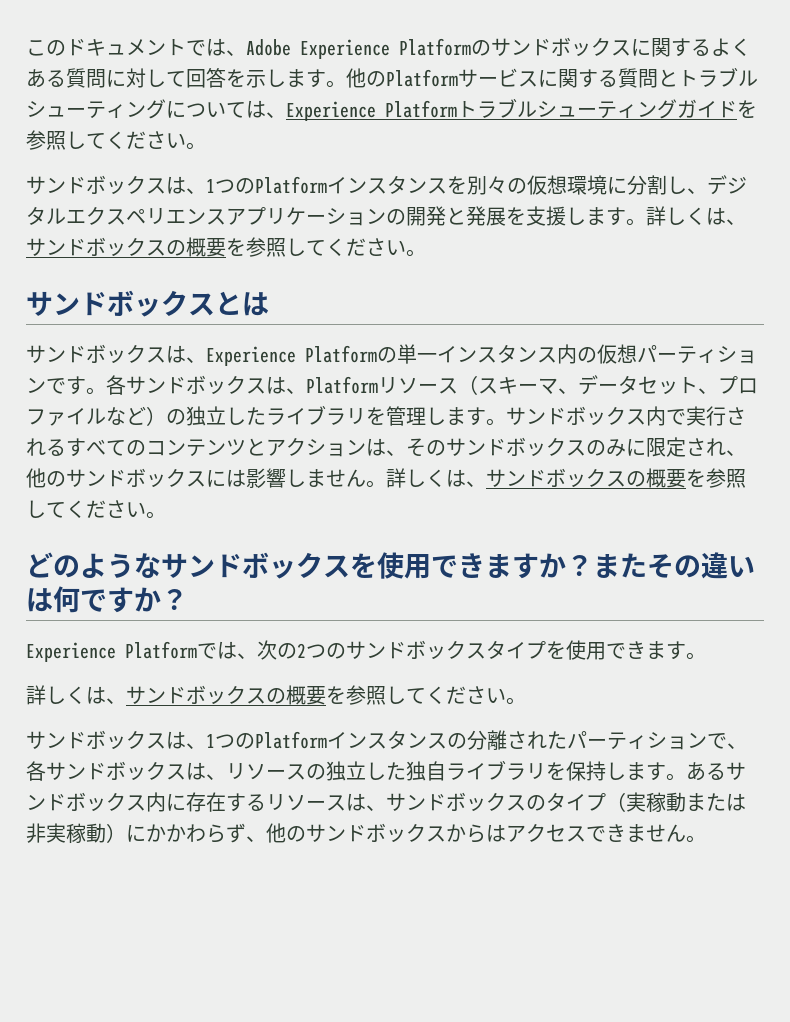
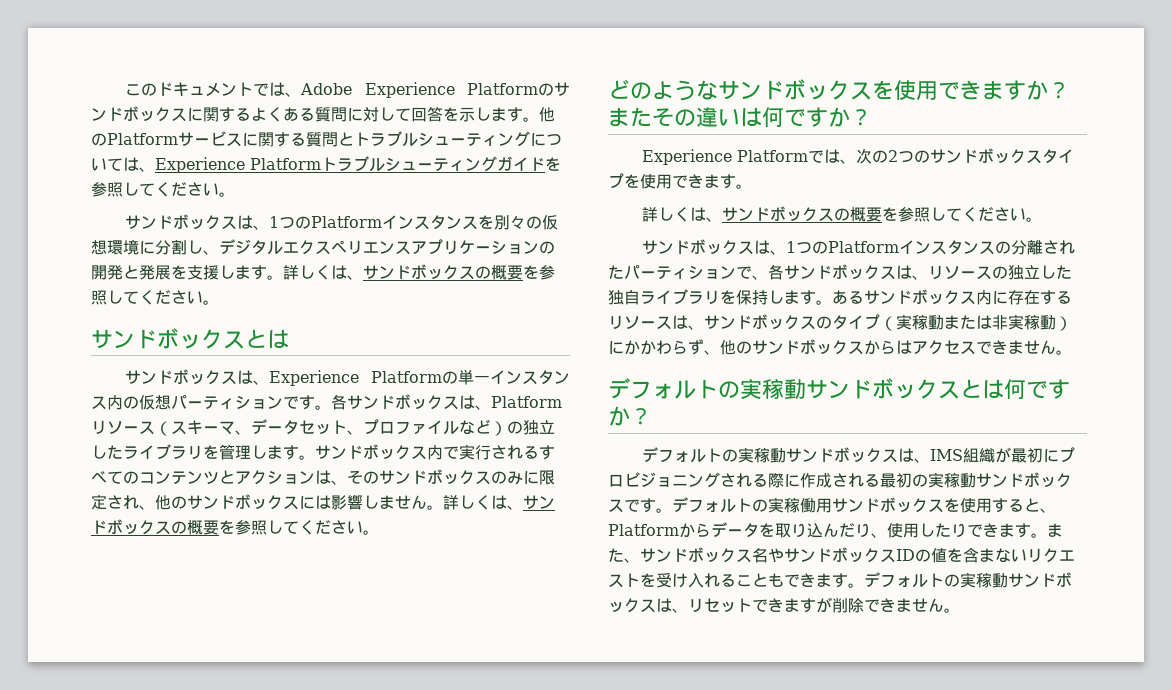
+ デフォルトの実稼動サンドボックスとは何ですか？
+ デフォルトの実稼動サンドボックスは、IMS組織が最初にプロビジョニングされる際に作成される最初の実稼動サンドボックスです。デフォルトの実稼働用サンドボックスを使用すると、Platformからデータを取り込んだり、使用したりできます。また、サンドボックス名やサンドボックスIDの値を含まないリクエストを受け入れることもできます。デフォルトの実稼動サンドボックスは、リセットできますが削除できません。

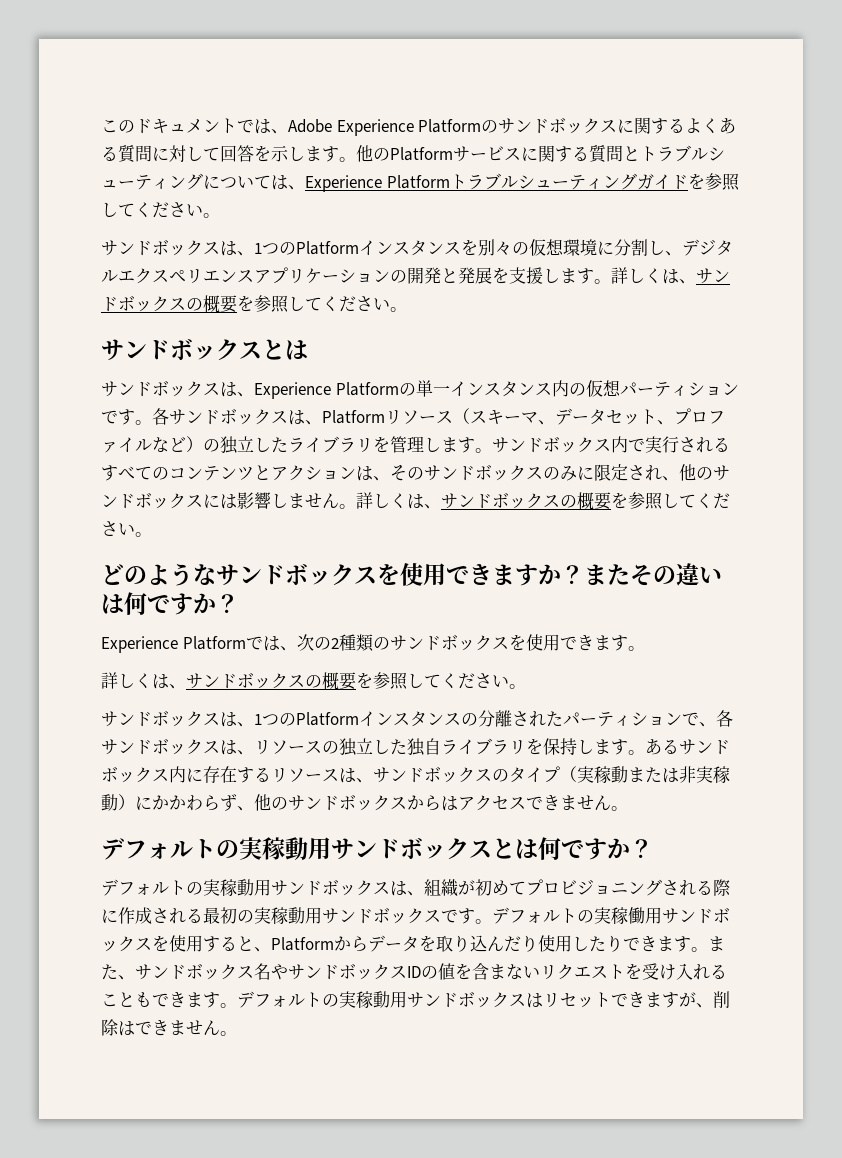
- Experience Platformでは、次の2つのサンドボックスタイプを使用できます。
+ Experience Platformでは、次の2種類のサンドボックスを使用できます。
- デフォルトの実稼動サンドボックスとは何ですか？
+ デフォルトの実稼動用サンドボックスとは何ですか？
- デフォルトの実稼動サンドボックスは、IMS組織が最初にプロビジョニングされる際に作成される最初の実稼動サンドボックスです。
+ デフォルトの実稼動用サンドボックスは、組織が初めてプロビジョニングされる際に作成される最初の実稼動用サンドボックスです。
- デフォルトの実稼働用サンドボックスを使用すると、Platformからデータを取り込んだり、使用したりできます。
+ デフォルトの実稼働用サンドボックスを使用すると、Platformからデータを取り込んだり使用したりできます。
- デフォルトの実稼動サンドボックスは、リセットできますが削除できません。
+ デフォルトの実稼動用サンドボックスはリセットできますが、削除はできません。

